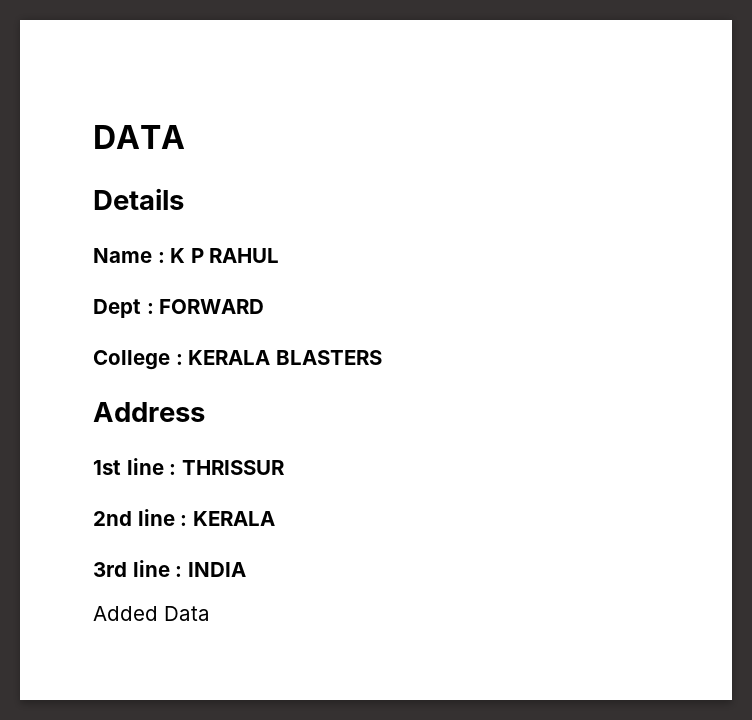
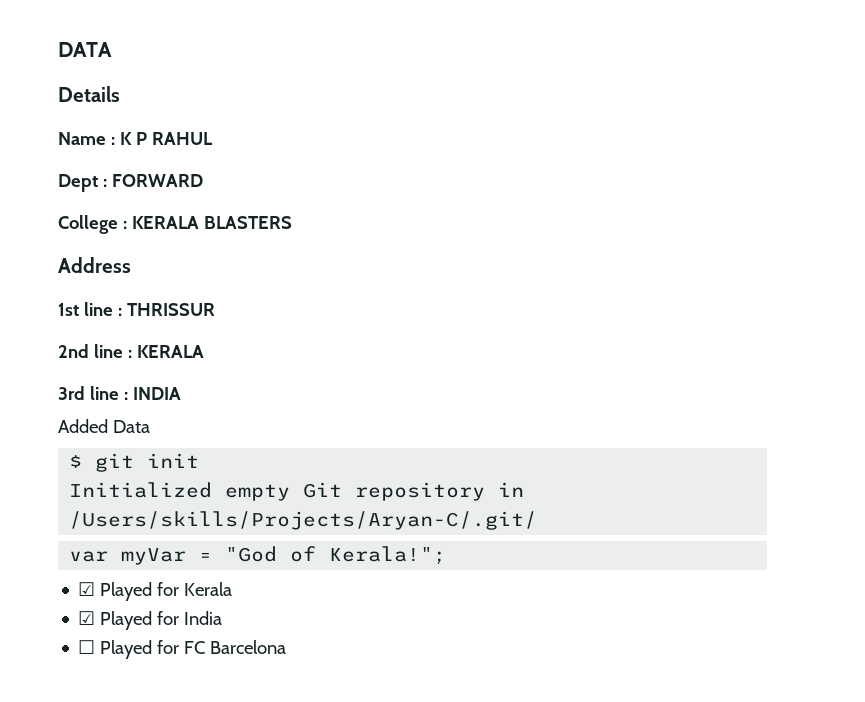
+ $ git init
+ Initialized empty Git repository in /Users/skills/Projects/Aryan-C/.git/
+ var myVar = "God of Kerala!";
+ ☑ Played for Kerala
+ ☑ Played for India
+ ☐ Played for FC Barcelona

